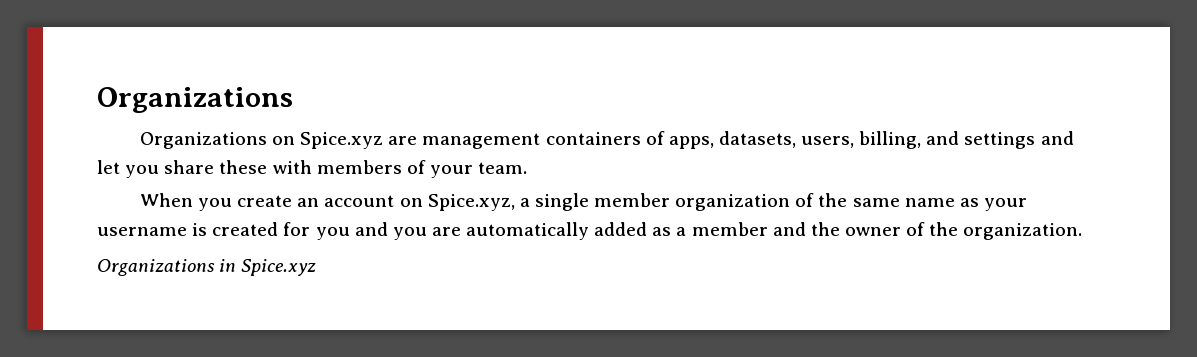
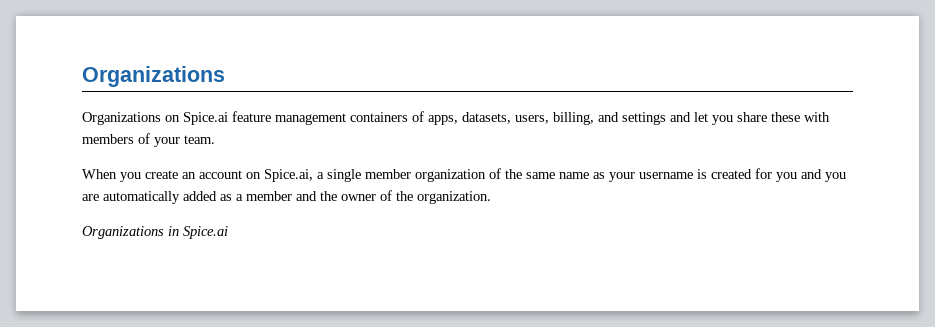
- Organizations on Spice.xyz are management containers of apps, datasets, users, billing, and settings and let you share these with members of your team.
+ Organizations on Spice.ai feature management containers of apps, datasets, users, billing, and settings and let you share these with members of your team.
- When you create an account on Spice.xyz, a single member organization of the same name as your username is created for you and you are automatically added as a member and the owner of the organization.
+ When you create an account on Spice.ai, a single member organization of the same name as your username is created for you and you are automatically added as a member and the owner of the organization.
- Organizations in Spice.xyz
+ Organizations in Spice.ai

